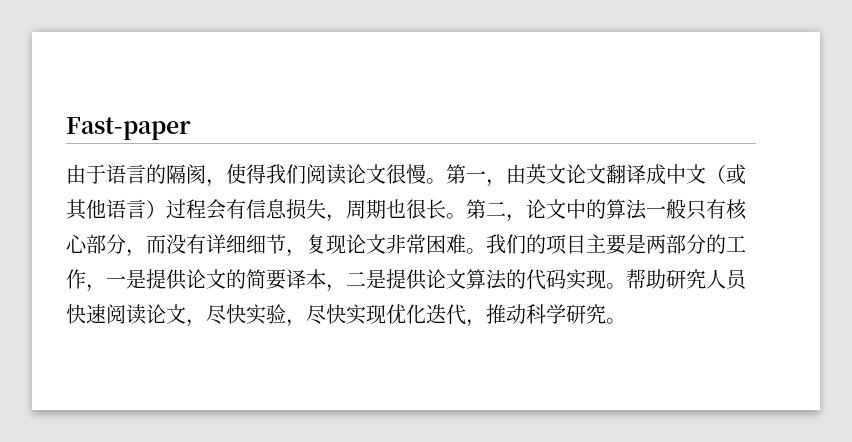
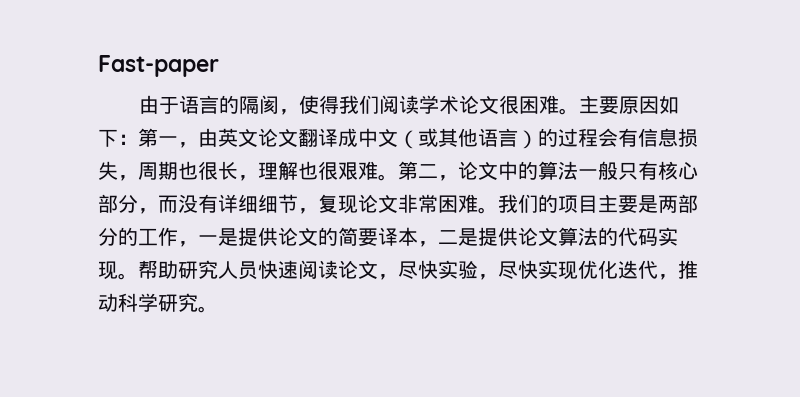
- 由于语言的隔阂，使得我们阅读论文很慢。第一，由英文论文翻译成中文（或其他语言）过程会有信息损失，周期也很长。
+ 由于语言的隔阂，使得我们阅读学术论文很困难。主要原因如下：第一，由英文论文翻译成中文（或其他语言）的过程会有信息损失，周期也很长，理解也很艰难。

